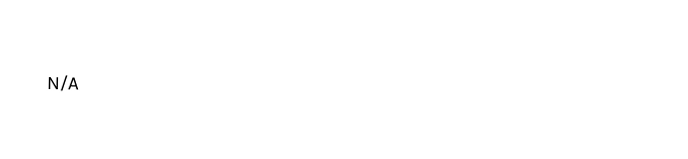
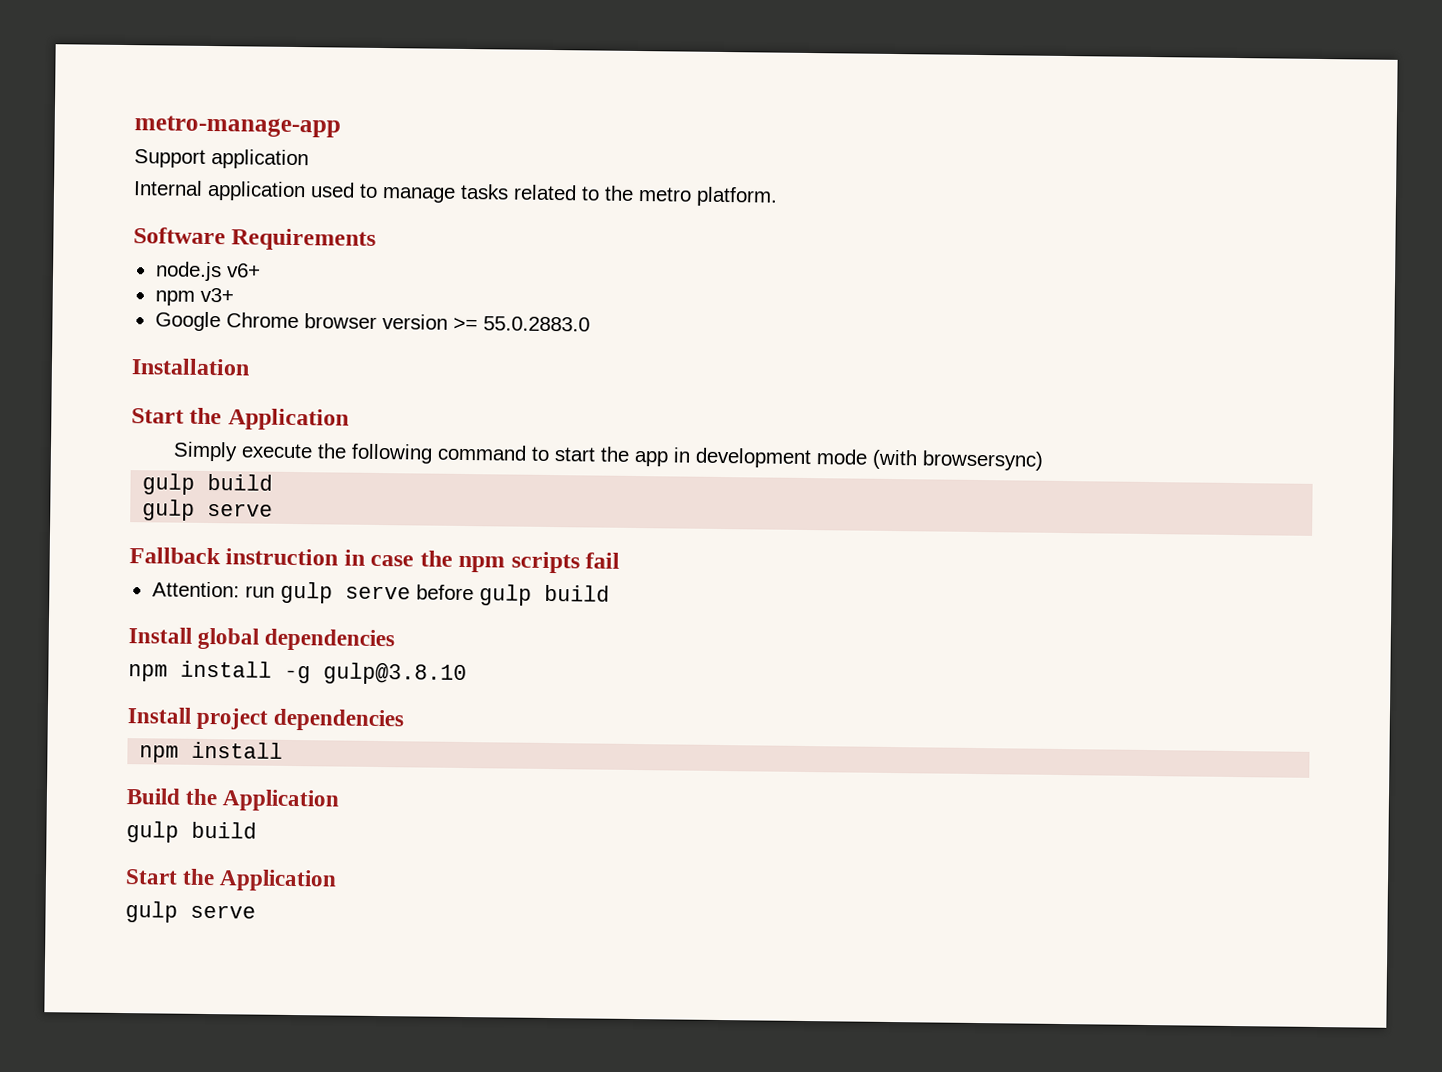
- N/A
+ metro-manage-app
+ Support application
+ Internal application used to manage tasks related to the metro platform.
+ Software Requirements
+ node.js v6+
+ npm v3+
+ Google Chrome browser version >= 55.0.2883.0
+ Installation
+ Start the Application
+ Simply execute the following command to start the app in development mode (with browsersync)
+ gulp build
+ gulp serve
+ Fallback instruction in case the npm scripts fail
+ Attention: run gulp serve before gulp build
+ Install global dependencies
+ npm install -g gulp@3.8.10
+ Install project dependencies
+ npm install
+ Build the Application
+ gulp build
+ Start the Application
+ gulp serve

